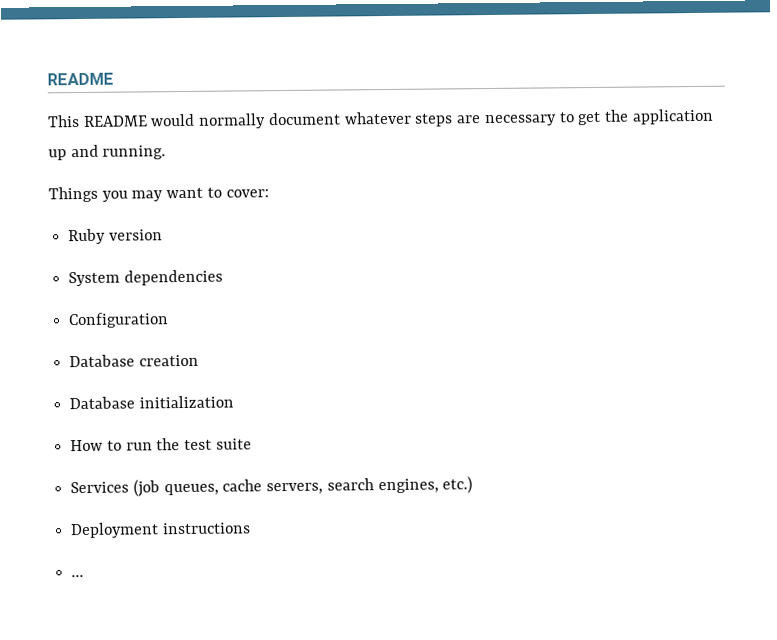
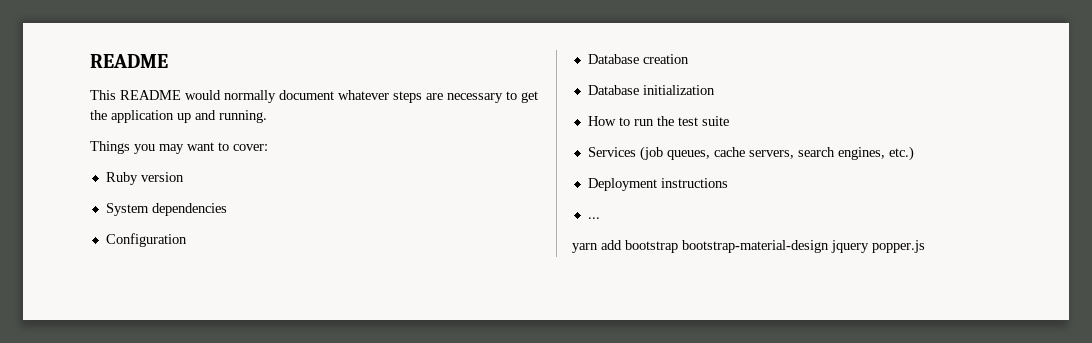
+ yarn add bootstrap bootstrap-material-design jquery popper.js

